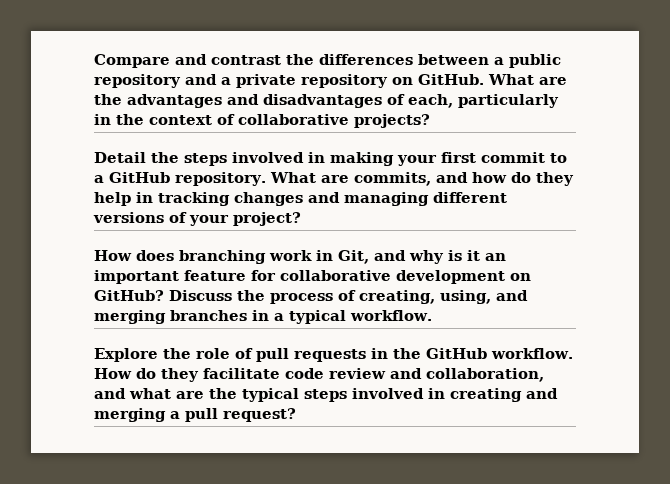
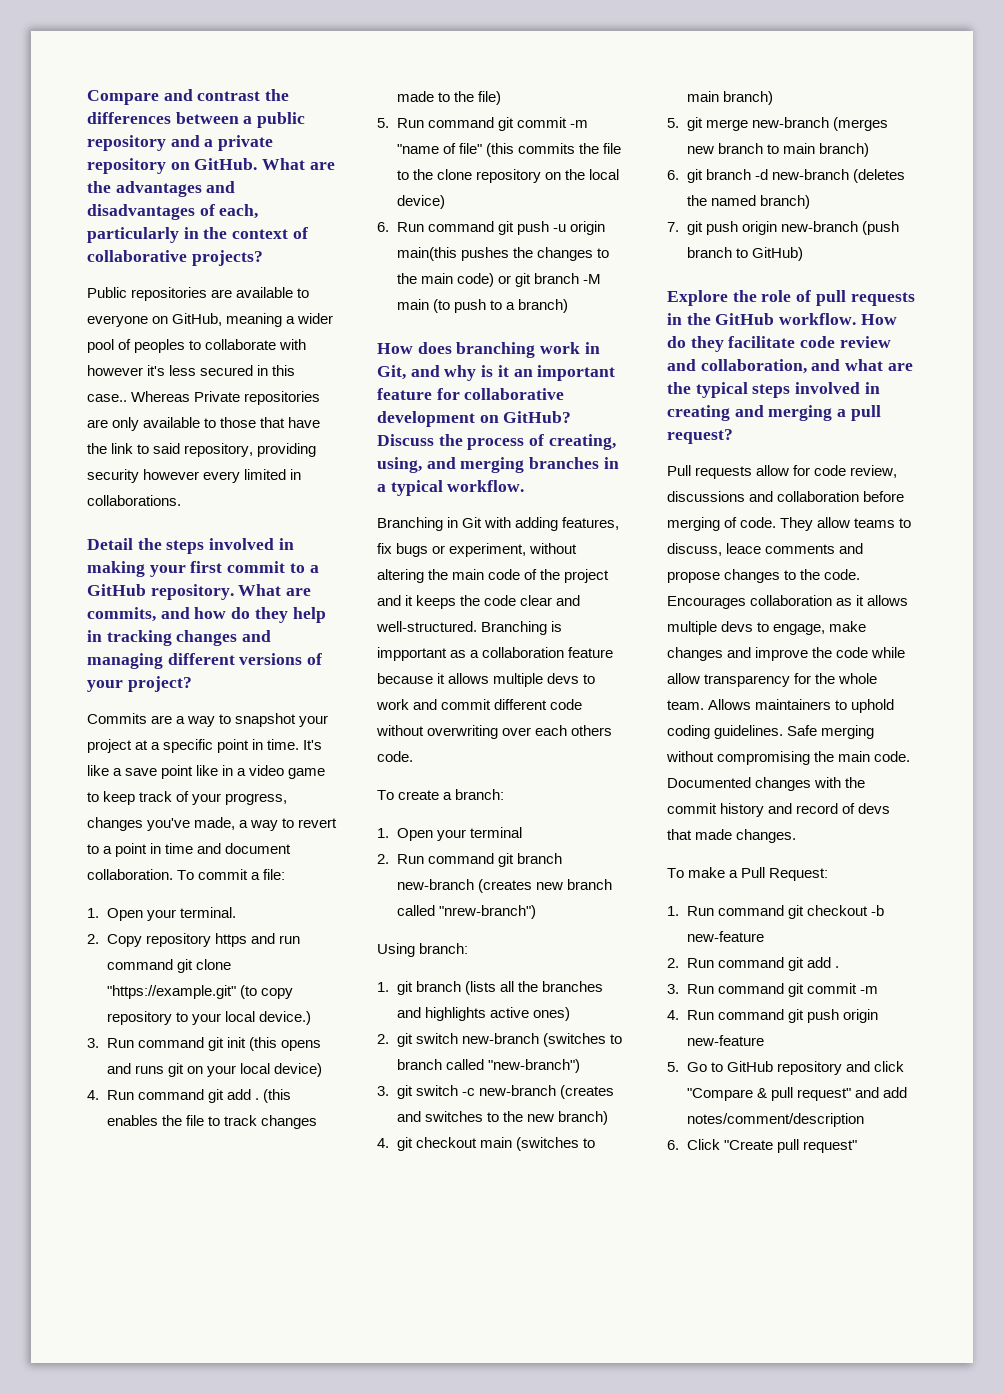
+ Public repositories are available to everyone on GitHub, meaning a wider pool of peoples to collaborate with however it's less secured in this case.. Whereas Private repositories are only available to those that have the link to said repository, providing security however every limited in collaborations.
+ Commits are a way to snapshot your project at a specific point in time. It's like a save point like in a video game to keep track of your progress, changes you've made, a way to revert to a point in time and document collaboration. To commit a file:
+ 1. Open your terminal.
+ 2. Copy repository https and run command git clone "https://example.git" (to copy repository to your local device.)
+ 3. Run command git init (this opens and runs git on your local device)
+ 4. Run command git add . (this enables the file to track changes made to the file)
+ 5. Run command git commit -m "name of file" (this commits the file to the clone repository on the local device)
+ 6. Run command git push -u origin main(this pushes the changes to the main code) or git branch -M main (to push to a branch)
+ Branching in Git with adding features, fix bugs or experiment, without altering the main code of the project and it keeps the code clear and well-structured. Branching is impportant as a collaboration feature because it allows multiple devs to work and commit different code without overwriting over each others code.
+ To create a branch:
+ 1. Open your terminal
+ 2. Run command git branch new-branch (creates new branch called "nrew-branch")
+ Using branch:
+ 1. git branch (lists all the branches and highlights active ones)
+ 2. git switch new-branch (switches to branch called "new-branch")
+ 3. git switch -c new-branch (creates and switches to the new branch)
+ 4. git checkout main (switches to main branch)
+ 5. git merge new-branch (merges new branch to main branch)
+ 6. git branch -d new-branch (deletes the named branch)
+ 7. git push origin new-branch (push branch to GitHub)
+ Pull requests allow for code review, discussions and collaboration before merging of code. They allow teams to discuss, leace comments and propose changes to the code. Encourages collaboration as it allows multiple devs to engage, make changes and improve the code while allow transparency for the whole team. Allows maintainers to uphold coding guidelines. Safe merging without compromising the main code. Documented changes with the commit history and record of devs that made changes.
+ To make a Pull Request:
+ 1. Run command git checkout -b new-feature
+ 2. Run command git add .
+ 3. Run command git commit -m
+ 4. Run command git push origin new-feature
+ 5. Go to GitHub repository and click "Compare & pull request" and add notes/comment/description
+ 6. Click "Create pull request"

